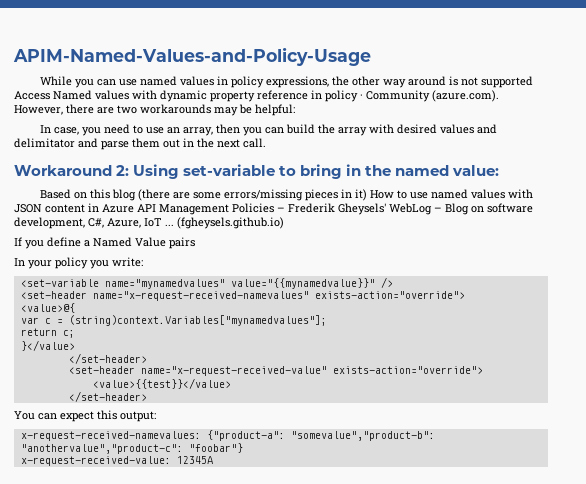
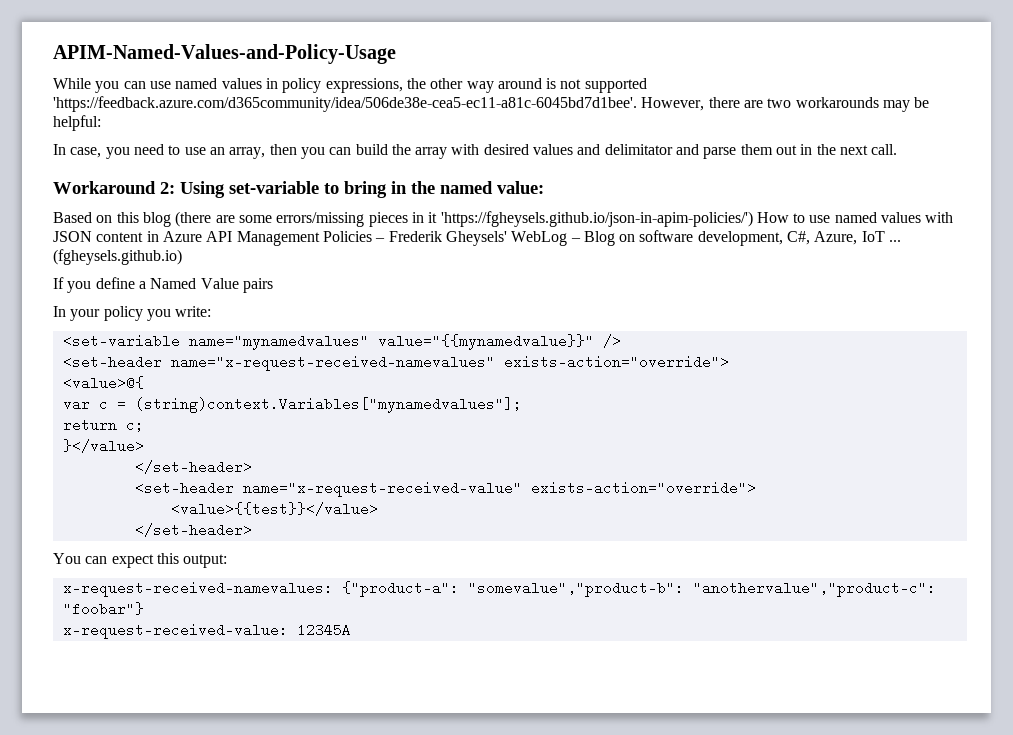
- While you can use named values in policy expressions, the other way around is not supported Access Named values with dynamic property reference in policy · Community (azure.com). However, there are two workarounds may be helpful:
+ While you can use named values in policy expressions, the other way around is not supported 'https://feedback.azure.com/d365community/idea/506de38e-cea5-ec11-a81c-6045bd7d1bee'. However, there are two workarounds may be helpful:
- Based on this blog (there are some errors/missing pieces in it) How to use named values with JSON content in Azure API Management Policies – Frederik Gheysels' WebLog – Blog on software development, C#, Azure, IoT ...
+ Based on this blog (there are some errors/missing pieces in it 'https://fgheysels.github.io/json-in-apim-policies/') How to use named values with JSON content in Azure API Management Policies – Frederik Gheysels' WebLog – Blog on software development, C#, Azure, IoT ...

